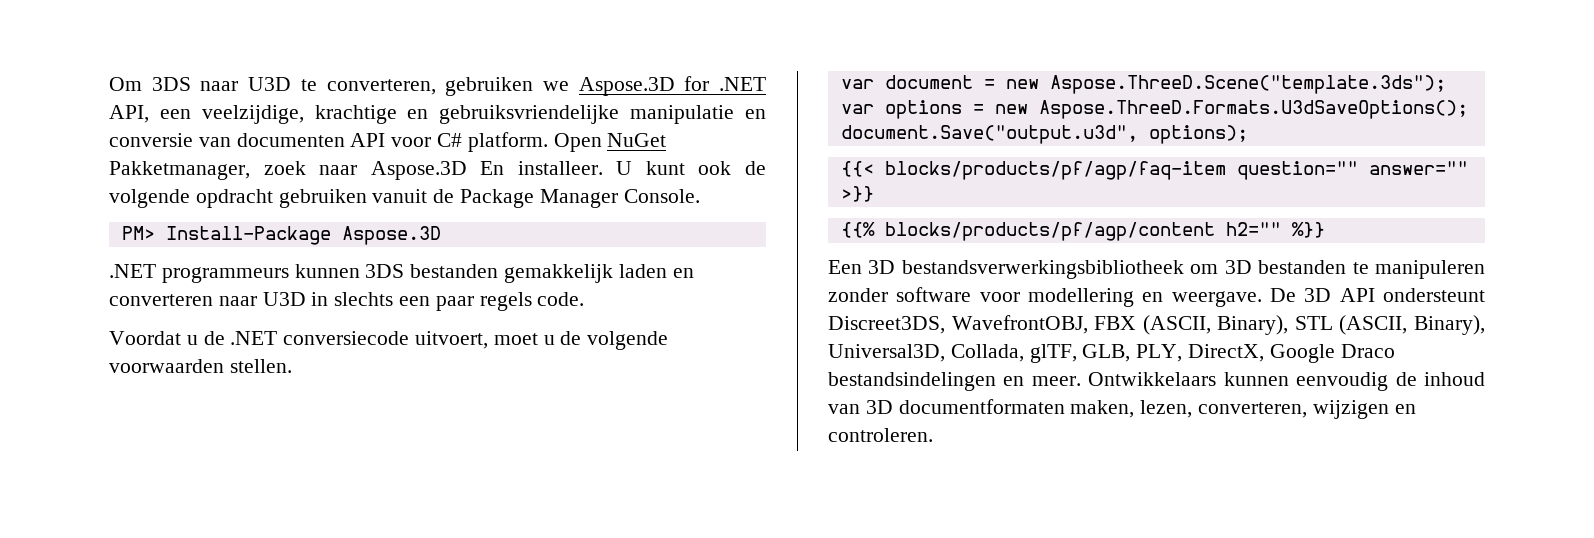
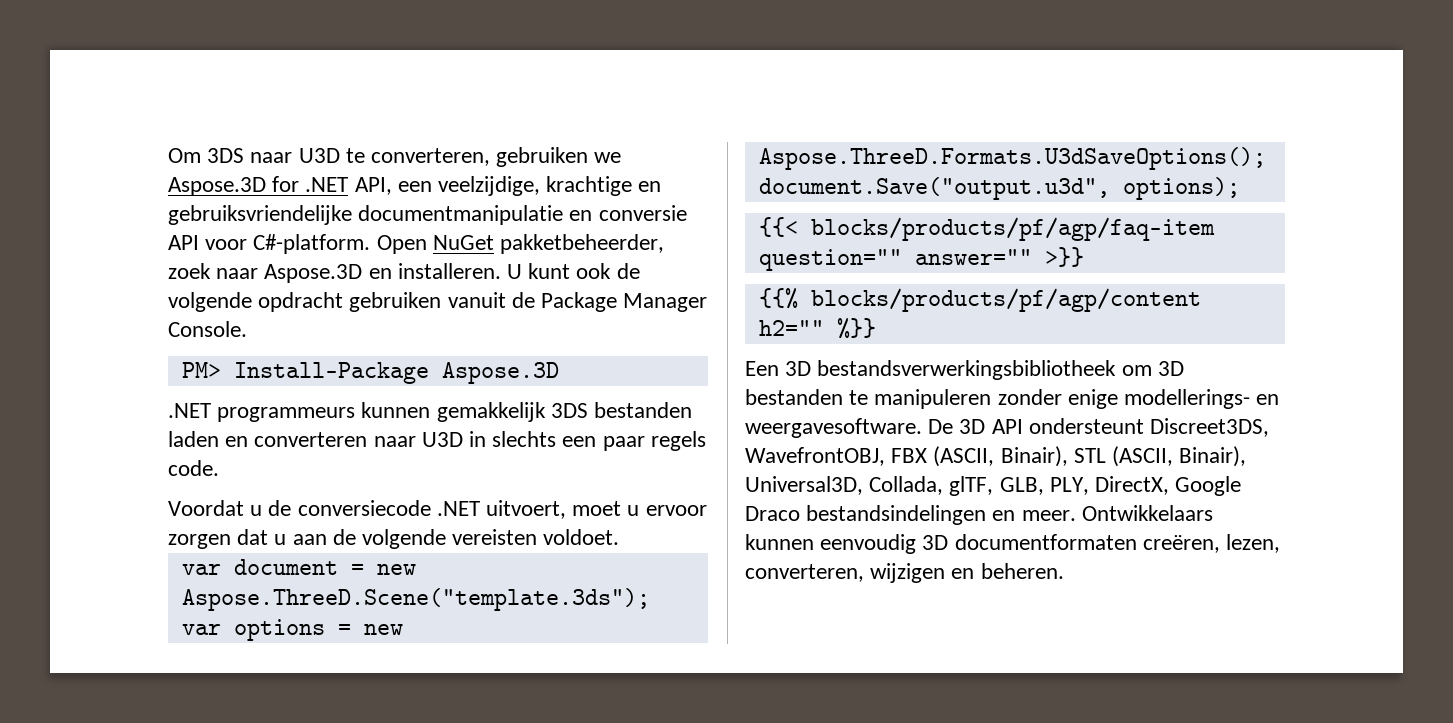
- Om 3DS naar U3D te converteren, gebruiken we Aspose.3D for .NET API, een veelzijdige, krachtige en gebruiksvriendelijke manipulatie en conversie van documenten API voor C# platform.
+ Om 3DS naar U3D te converteren, gebruiken we Aspose.3D for .NET API, een veelzijdige, krachtige en gebruiksvriendelijke documentmanipulatie en conversie API voor C#-platform.
- Open NuGet Pakketmanager, zoek naar Aspose.3D En installeer.
+ Open NuGet pakketbeheerder, zoek naar Aspose.3D en installeren.
- .NET programmeurs kunnen 3DS bestanden gemakkelijk laden en converteren naar U3D in slechts een paar regels code.
+ .NET programmeurs kunnen gemakkelijk 3DS bestanden laden en converteren naar U3D in slechts een paar regels code.
- Voordat u de .NET conversiecode uitvoert, moet u de volgende voorwaarden stellen.
+ Voordat u de conversiecode .NET uitvoert, moet u ervoor zorgen dat u aan de volgende vereisten voldoet.
- Een 3D bestandsverwerkingsbibliotheek om 3D bestanden te manipuleren zonder software voor modellering en weergave.
+ Een 3D bestandsverwerkingsbibliotheek om 3D bestanden te manipuleren zonder enige modellerings- en weergavesoftware.
- De 3D API ondersteunt Discreet3DS, WavefrontOBJ, FBX (ASCII, Binary), STL (ASCII, Binary), Universal3D, Collada, glTF, GLB, PLY, DirectX, Google Draco bestandsindelingen en meer.
+ De 3D API ondersteunt Discreet3DS, WavefrontOBJ, FBX (ASCII, Binair), STL (ASCII, Binair), Universal3D, Collada, glTF, GLB, PLY, DirectX, Google Draco bestandsindelingen en meer.
- Ontwikkelaars kunnen eenvoudig de inhoud van 3D documentformaten maken, lezen, converteren, wijzigen en controleren.
+ Ontwikkelaars kunnen eenvoudig 3D documentformaten creëren, lezen, converteren, wijzigen en beheren.

